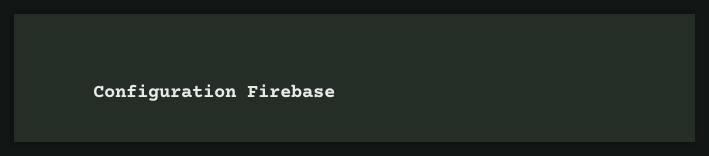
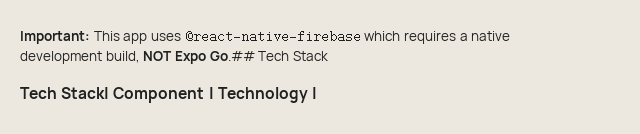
- Configuration Firebase
+ Important: This app uses @react-native-firebase which requires a native development build, NOT Expo Go.## Tech Stack
+ Tech Stack| Component | Technology |

